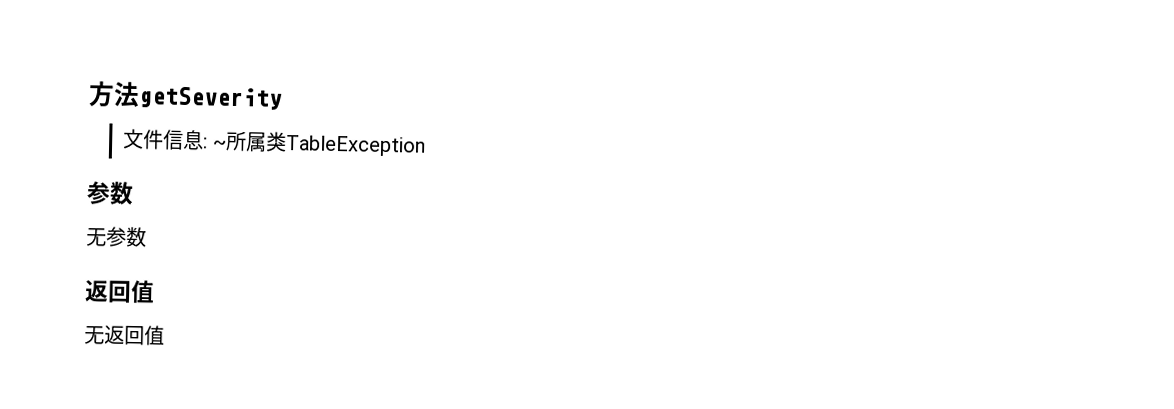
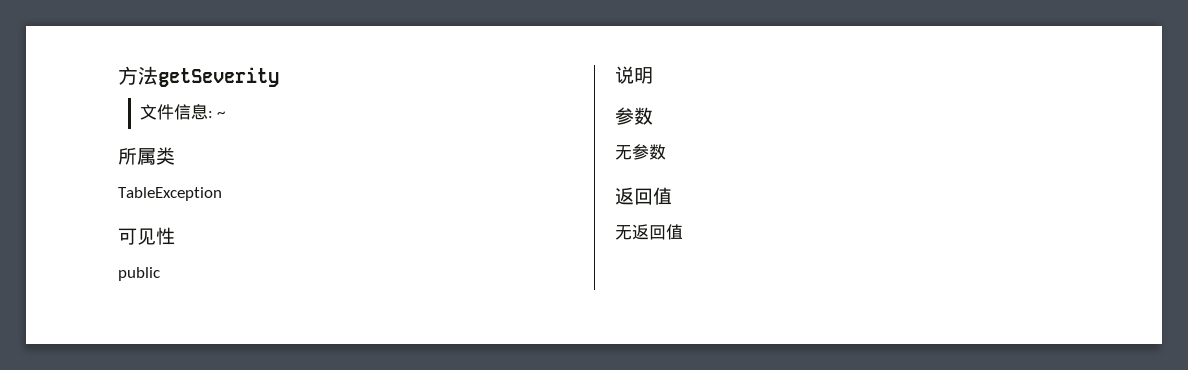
- 文件信息: ~所属类TableException
+ 文件信息: ~
+ 所属类
+ TableException
+ 可见性
+ public
+ 说明

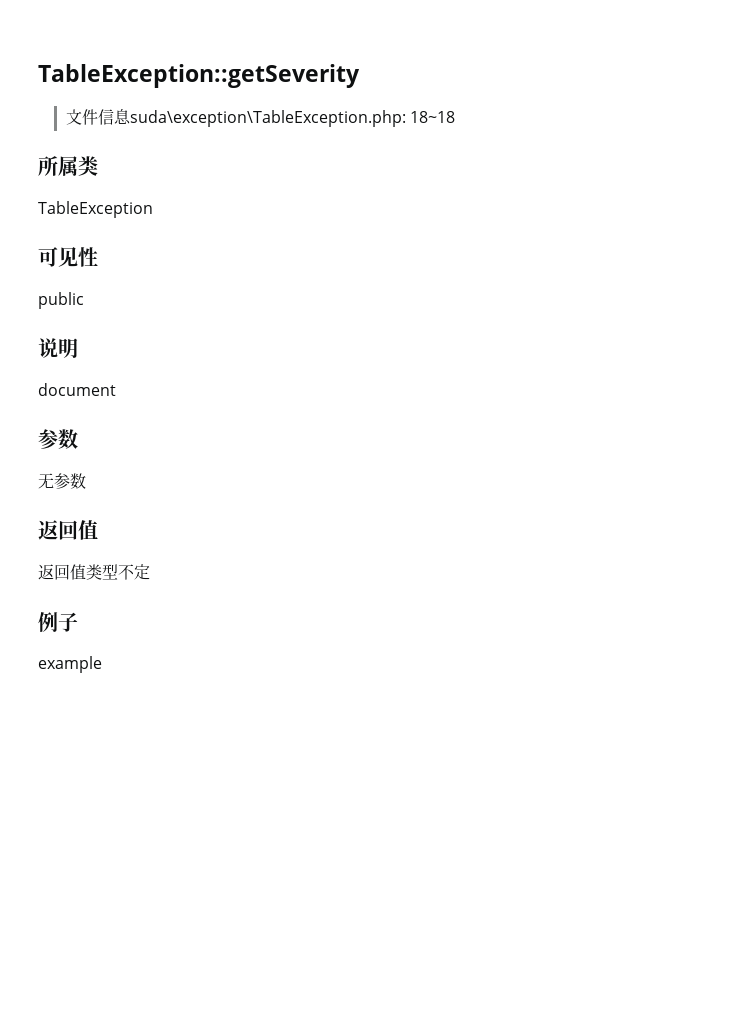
- 方法getSeverity
+ TableException::getSeverity
- 文件信息: ~
+ 文件信息suda\exception\TableException.php: 18~18
+ document
- 无返回值
+ 返回值类型不定
+ 例子
+ example

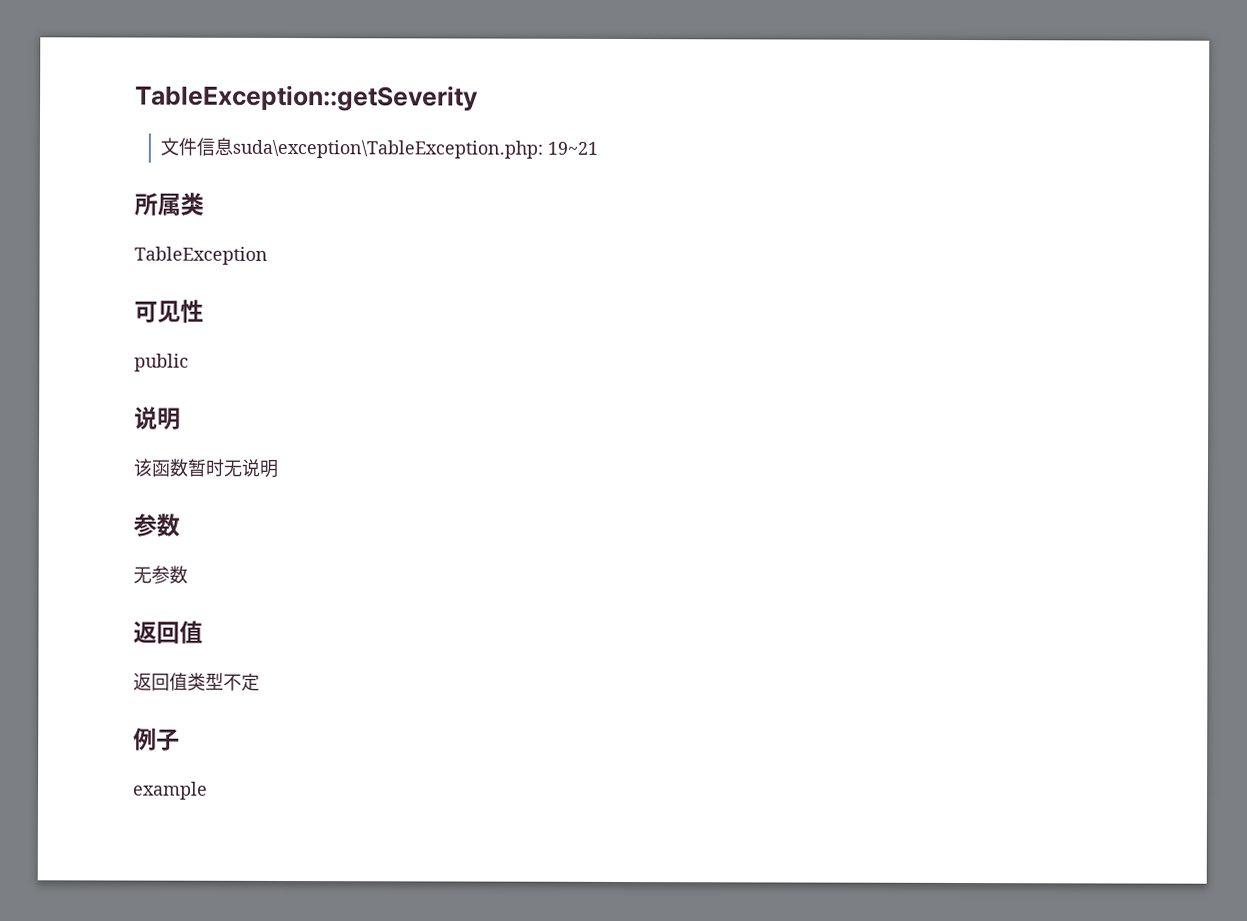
- 文件信息suda\exception\TableException.php: 18~18
+ 文件信息suda\exception\TableException.php: 19~21
- document
+ 该函数暂时无说明

